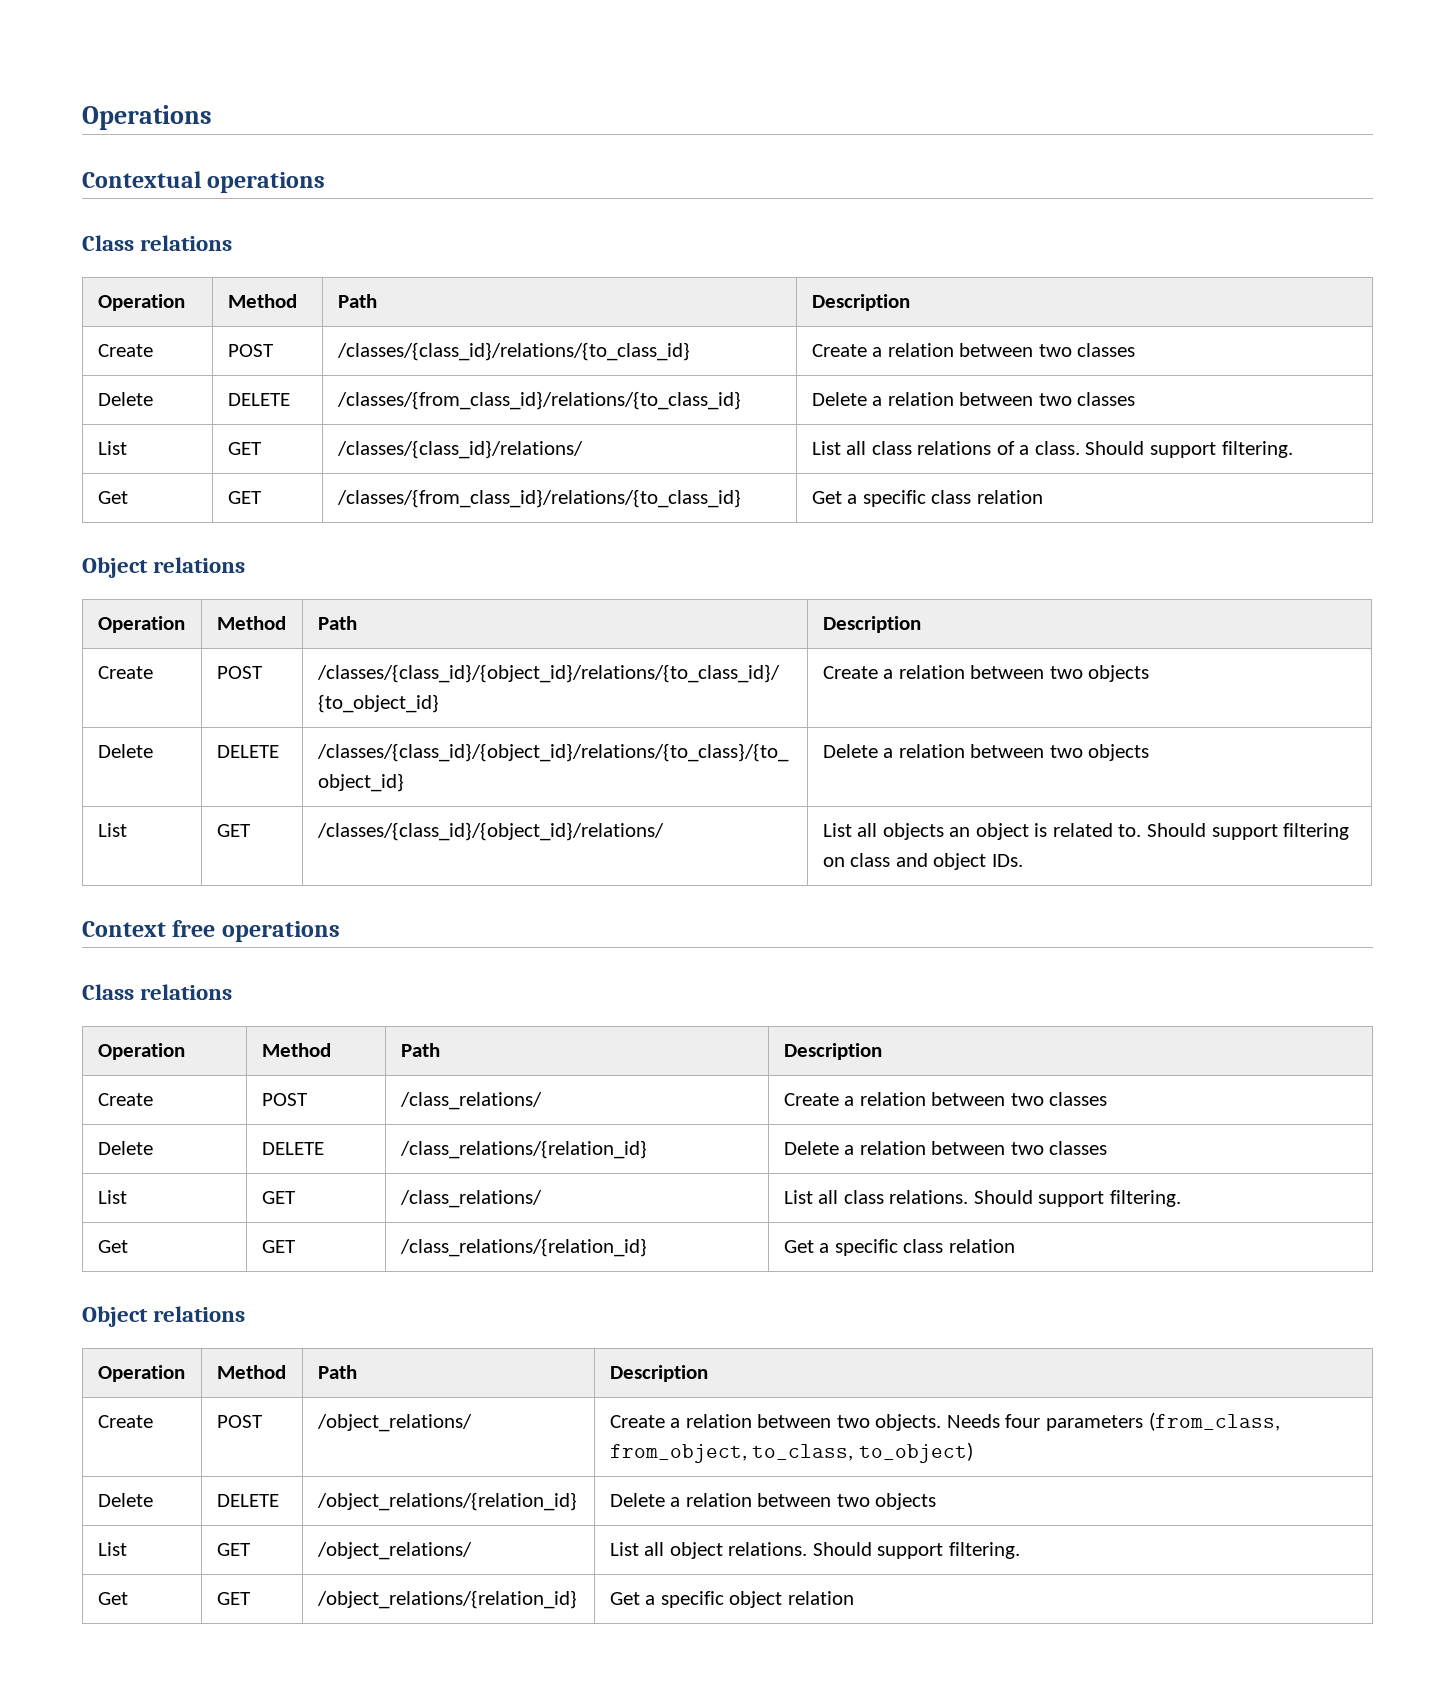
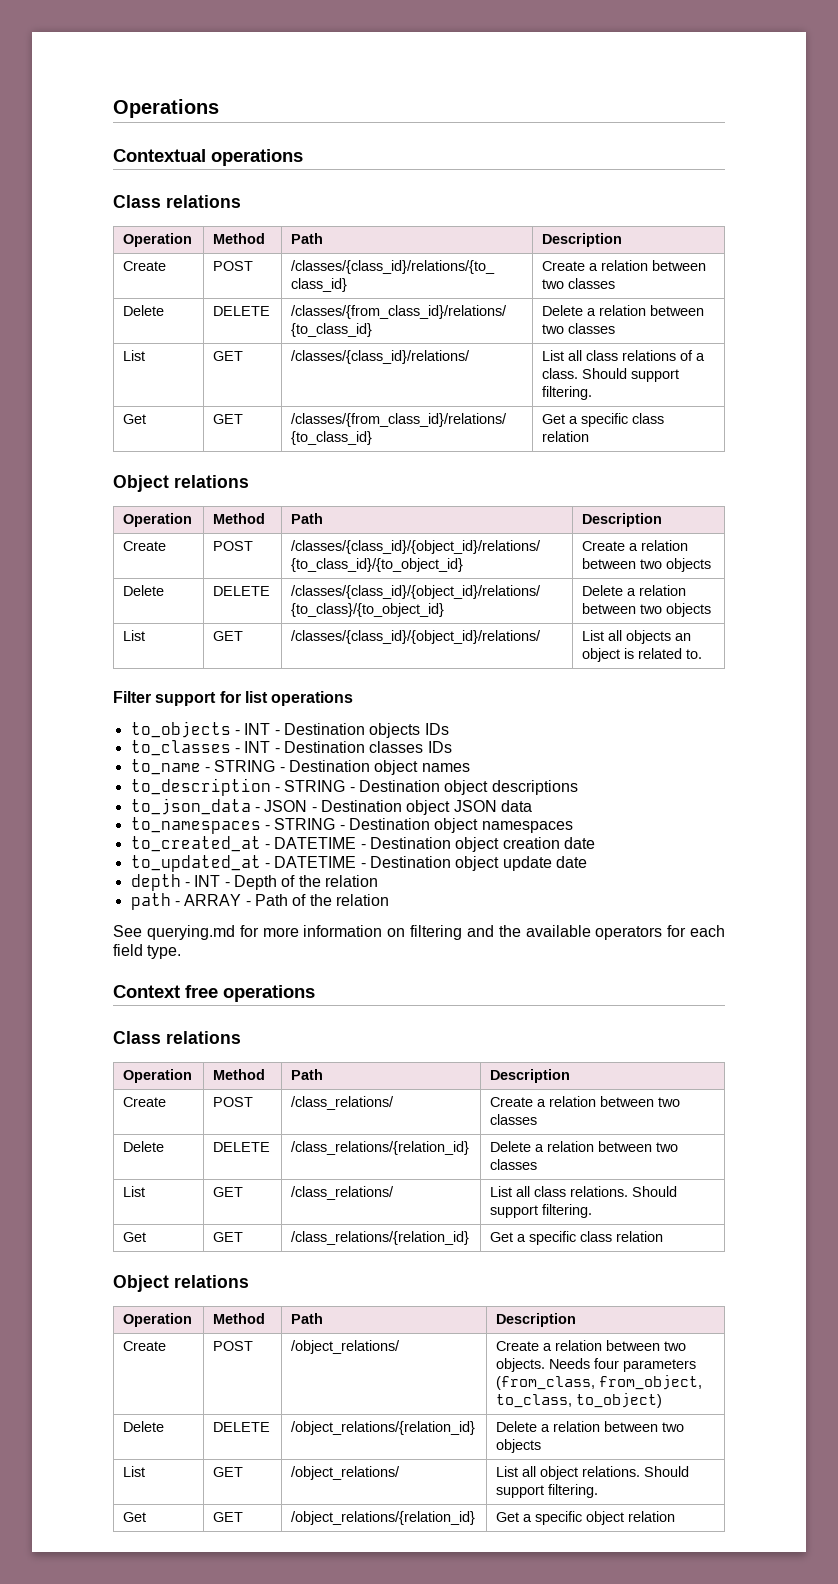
- List | GET | /classes/{class_id}/{object_id}/relations/ | List all objects an object is related to. Should support filtering on class and object IDs.
+ List | GET | /classes/{class_id}/{object_id}/relations/ | List all objects an object is related to.
+ Filter support for list operations
+ to_objects - INT - Destination objects IDs
+ to_classes - INT - Destination classes IDs
+ to_name - STRING - Destination object names
+ to_description - STRING - Destination object descriptions
+ to_json_data - JSON - Destination object JSON data
+ to_namespaces - STRING - Destination object namespaces
+ to_created_at - DATETIME - Destination object creation date
+ to_updated_at - DATETIME - Destination object update date
+ depth - INT - Depth of the relation
+ path - ARRAY - Path of the relation
+ See querying.md for more information on filtering and the available operators for each field type.

